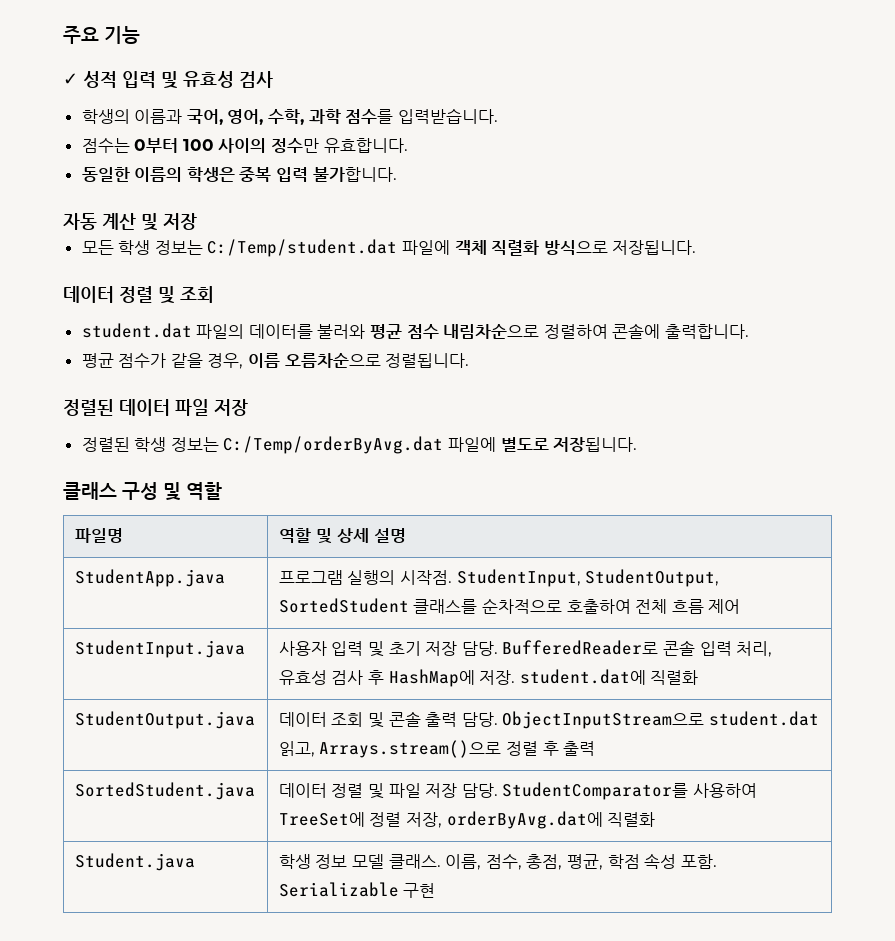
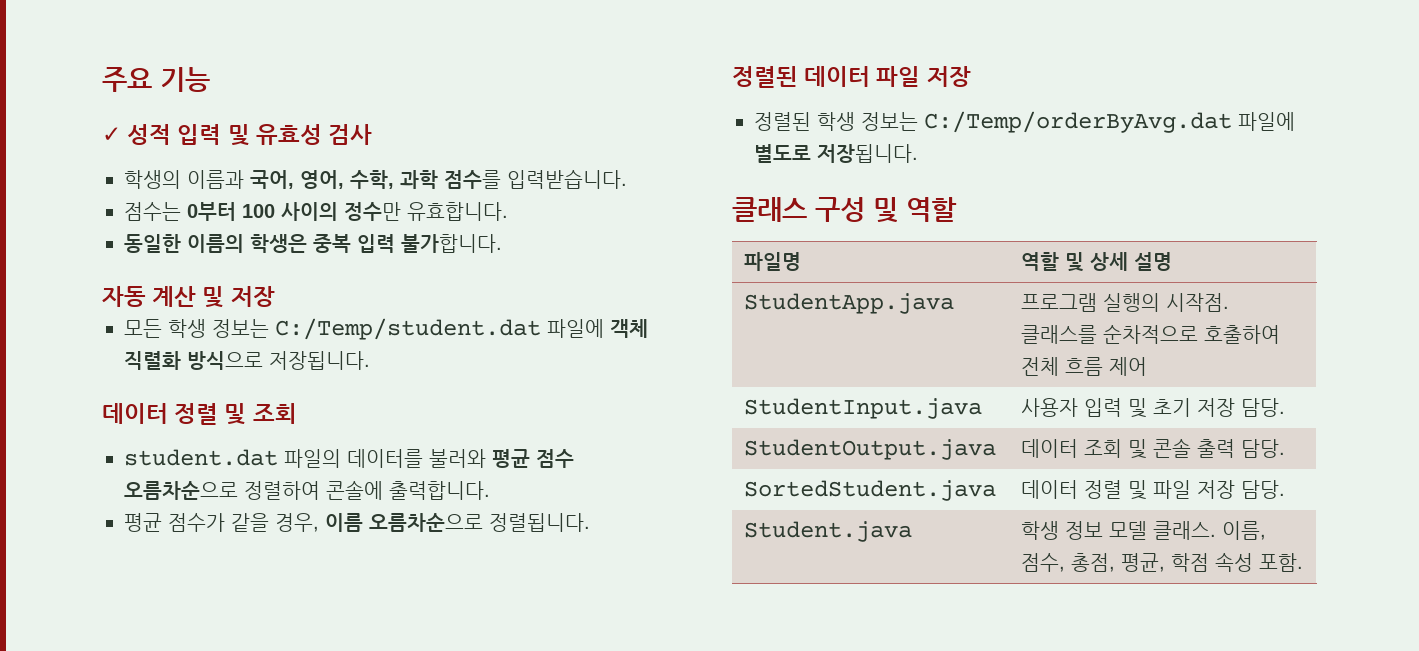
- student.dat 파일의 데이터를 불러와 평균 점수 내림차순으로 정렬하여 콘솔에 출력합니다.
+ student.dat 파일의 데이터를 불러와 평균 점수 오름차순으로 정렬하여 콘솔에 출력합니다.
- StudentApp.java | 프로그램 실행의 시작점. StudentInput, StudentOutput, SortedStudent 클래스를 순차적으로 호출하여 전체 흐름 제어
+ StudentApp.java | 프로그램 실행의 시작점. 클래스를 순차적으로 호출하여 전체 흐름 제어
- StudentInput.java | 사용자 입력 및 초기 저장 담당. BufferedReader로 콘솔 입력 처리, 유효성 검사 후 HashMap에 저장. student.dat에 직렬화
+ StudentInput.java | 사용자 입력 및 초기 저장 담당.
- StudentOutput.java | 데이터 조회 및 콘솔 출력 담당. ObjectInputStream으로 student.dat 읽고, Arrays.stream()으로 정렬 후 출력
+ StudentOutput.java | 데이터 조회 및 콘솔 출력 담당.
- SortedStudent.java | 데이터 정렬 및 파일 저장 담당. StudentComparator를 사용하여 TreeSet에 정렬 저장, orderByAvg.dat에 직렬화
+ SortedStudent.java | 데이터 정렬 및 파일 저장 담당.
- Student.java | 학생 정보 모델 클래스. 이름, 점수, 총점, 평균, 학점 속성 포함. Serializable 구현
+ Student.java | 학생 정보 모델 클래스. 이름, 점수, 총점, 평균, 학점 속성 포함.

